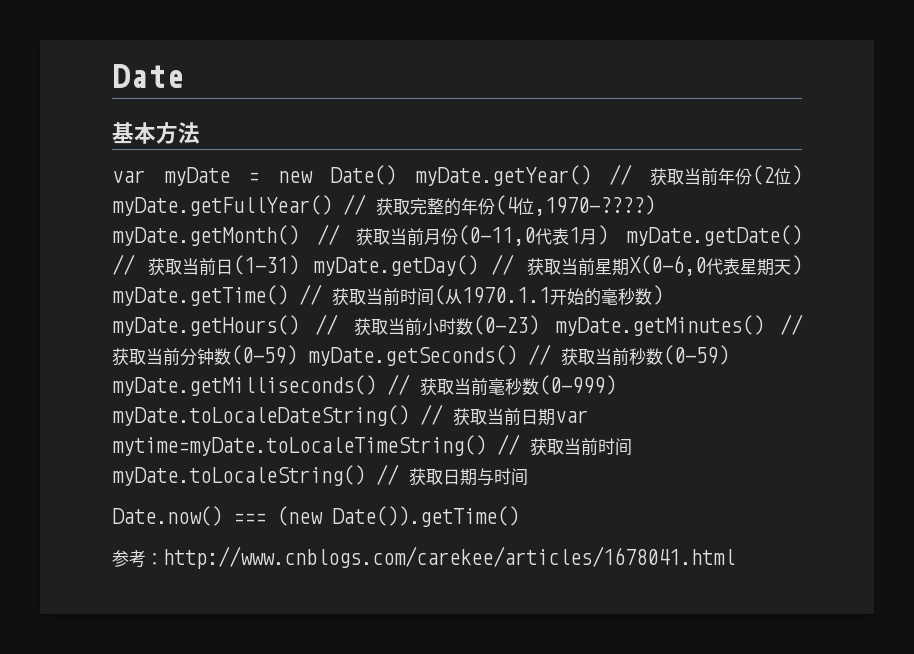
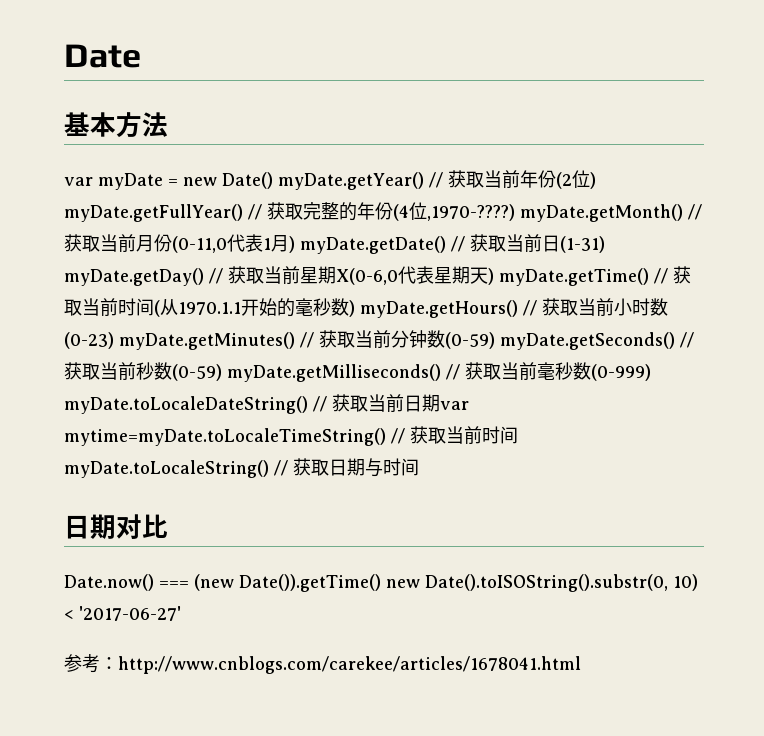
+ 日期对比
- Date.now() === (new Date()).getTime()
+ Date.now() === (new Date()).getTime() new Date().toISOString().substr(0, 10) < '2017-06-27'

